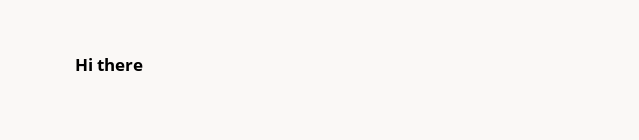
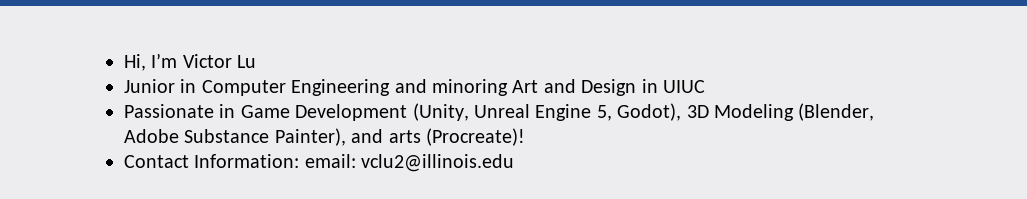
- Hi there
+ Hi, I’m Victor Lu
+ Junior in Computer Engineering and minoring Art and Design in UIUC
+ Passionate in Game Development (Unity, Unreal Engine 5, Godot), 3D Modeling (Blender, Adobe Substance Painter), and arts (Procreate)!
+ Contact Information: email: vclu2@illinois.edu

